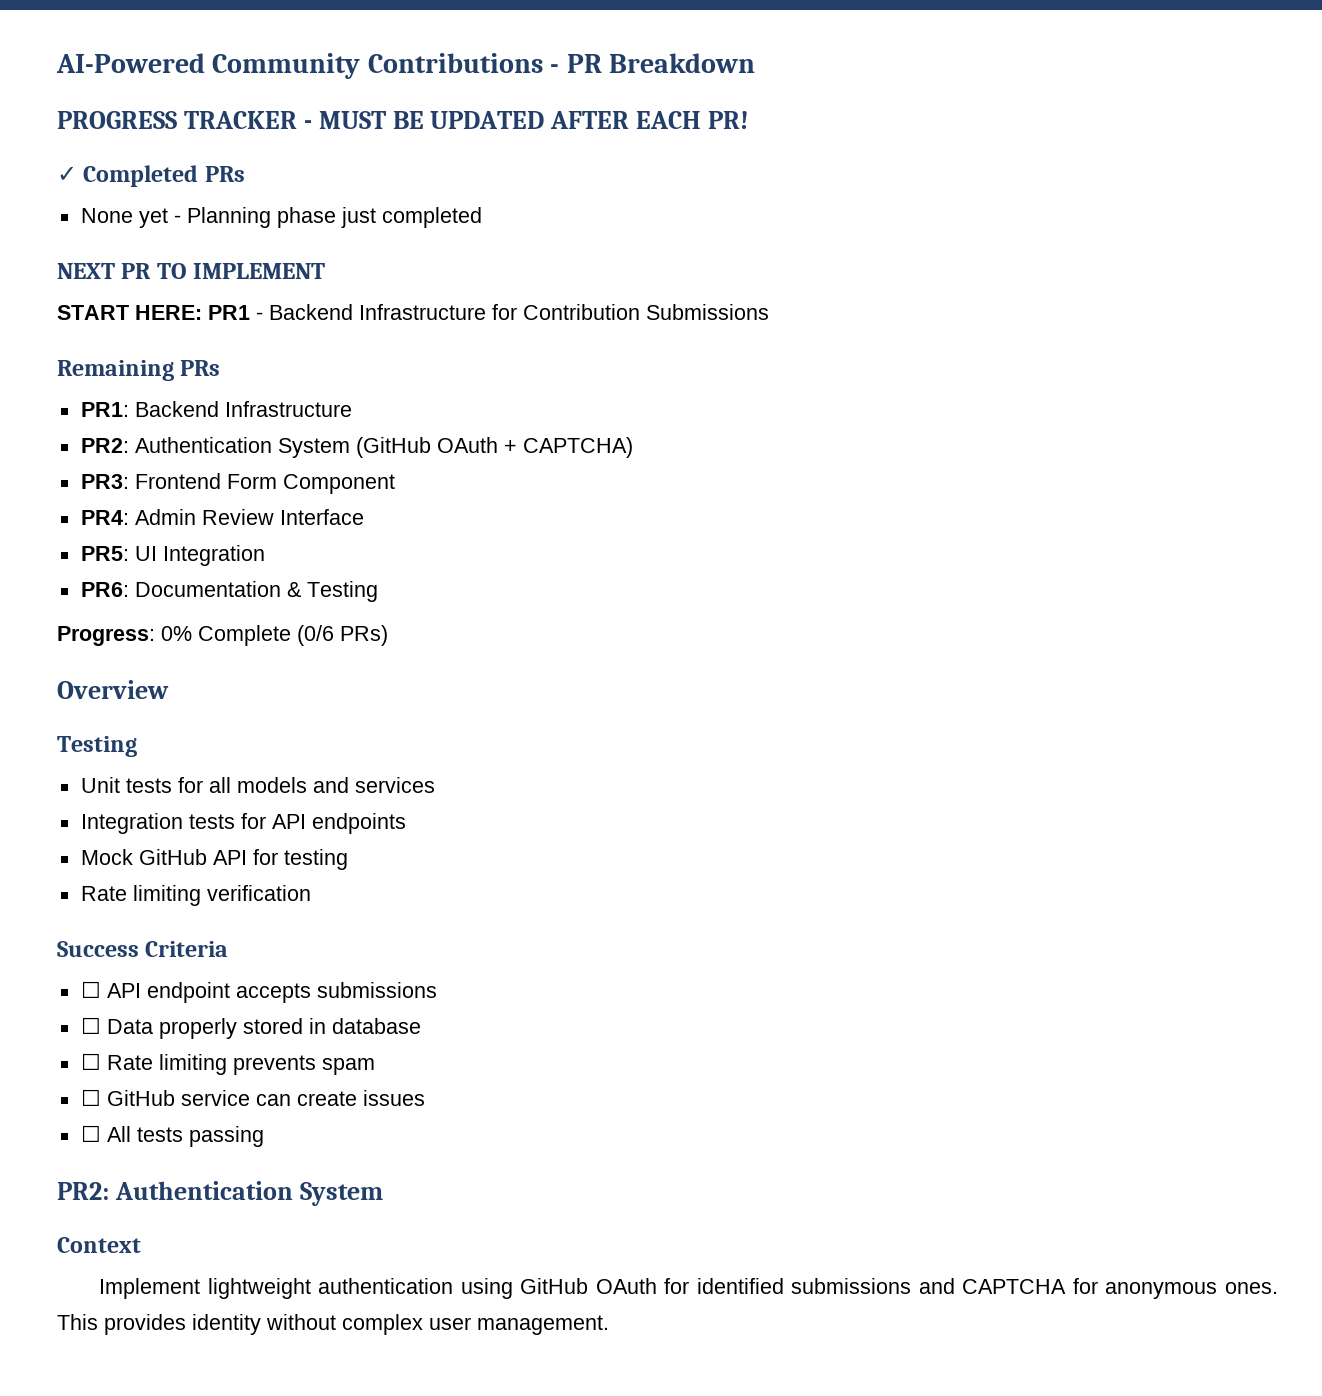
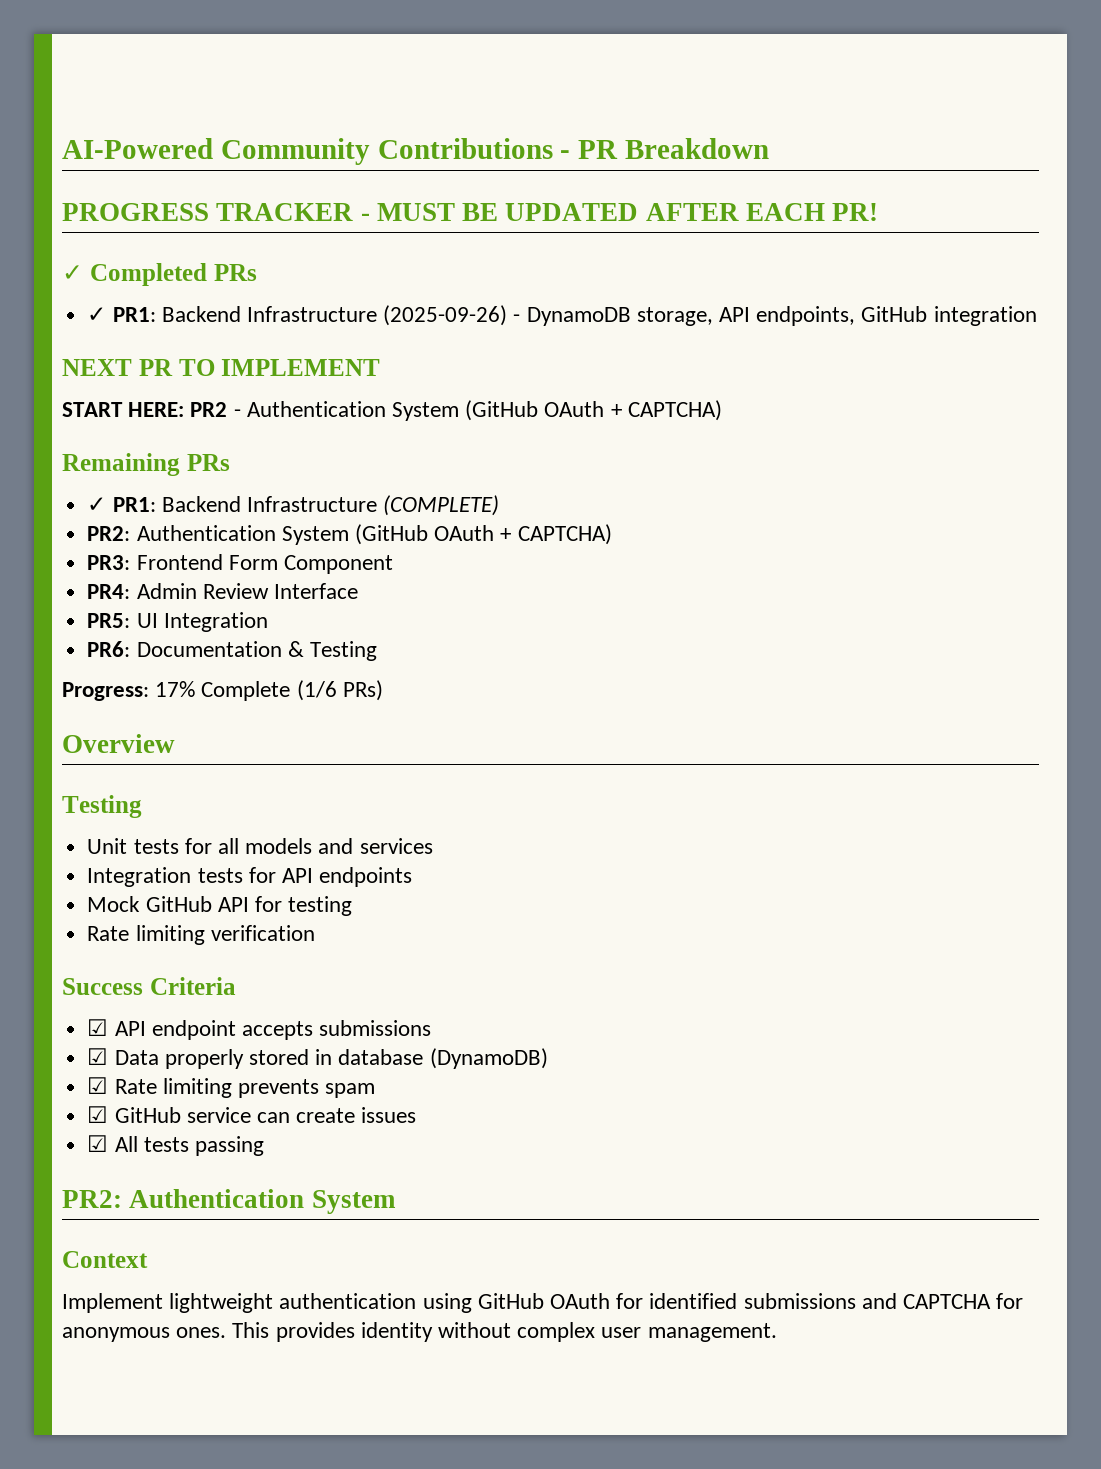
- None yet - Planning phase just completed
+ ✓ PR1: Backend Infrastructure (2025-09-26) - DynamoDB storage, API endpoints, GitHub integration
- START HERE: PR1 - Backend Infrastructure for Contribution Submissions
+ START HERE: PR2 - Authentication System (GitHub OAuth + CAPTCHA)
- PR1: Backend Infrastructure
+ ✓ PR1: Backend Infrastructure (COMPLETE)
- Progress: 0% Complete (0/6 PRs)
+ Progress: 17% Complete (1/6 PRs)
- ☐ API endpoint accepts submissions
+ ☑ API endpoint accepts submissions
- ☐ Data properly stored in database
- ☐ Rate limiting prevents spam
+ ☑ Data properly stored in database (DynamoDB)
+ ☑ Rate limiting prevents spam
- ☐ GitHub service can create issues
+ ☑ GitHub service can create issues
- ☐ All tests passing
+ ☑ All tests passing

